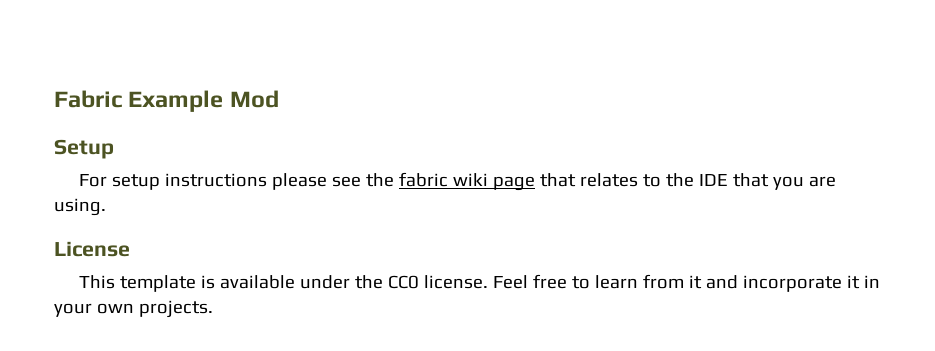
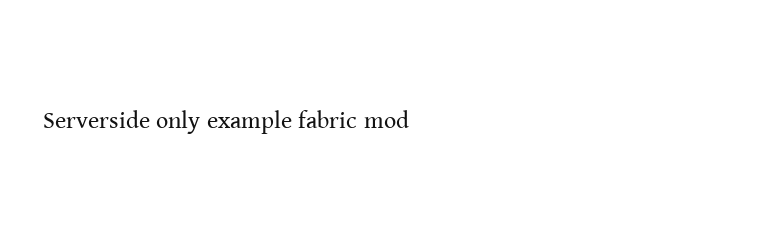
- Fabric Example Mod
- Setup
- For setup instructions please see the fabric wiki page that relates to the IDE that you are using.
- License
- This template is available under the CC0 license. Feel free to learn from it and incorporate it in your own projects.
+ Serverside only example fabric mod

